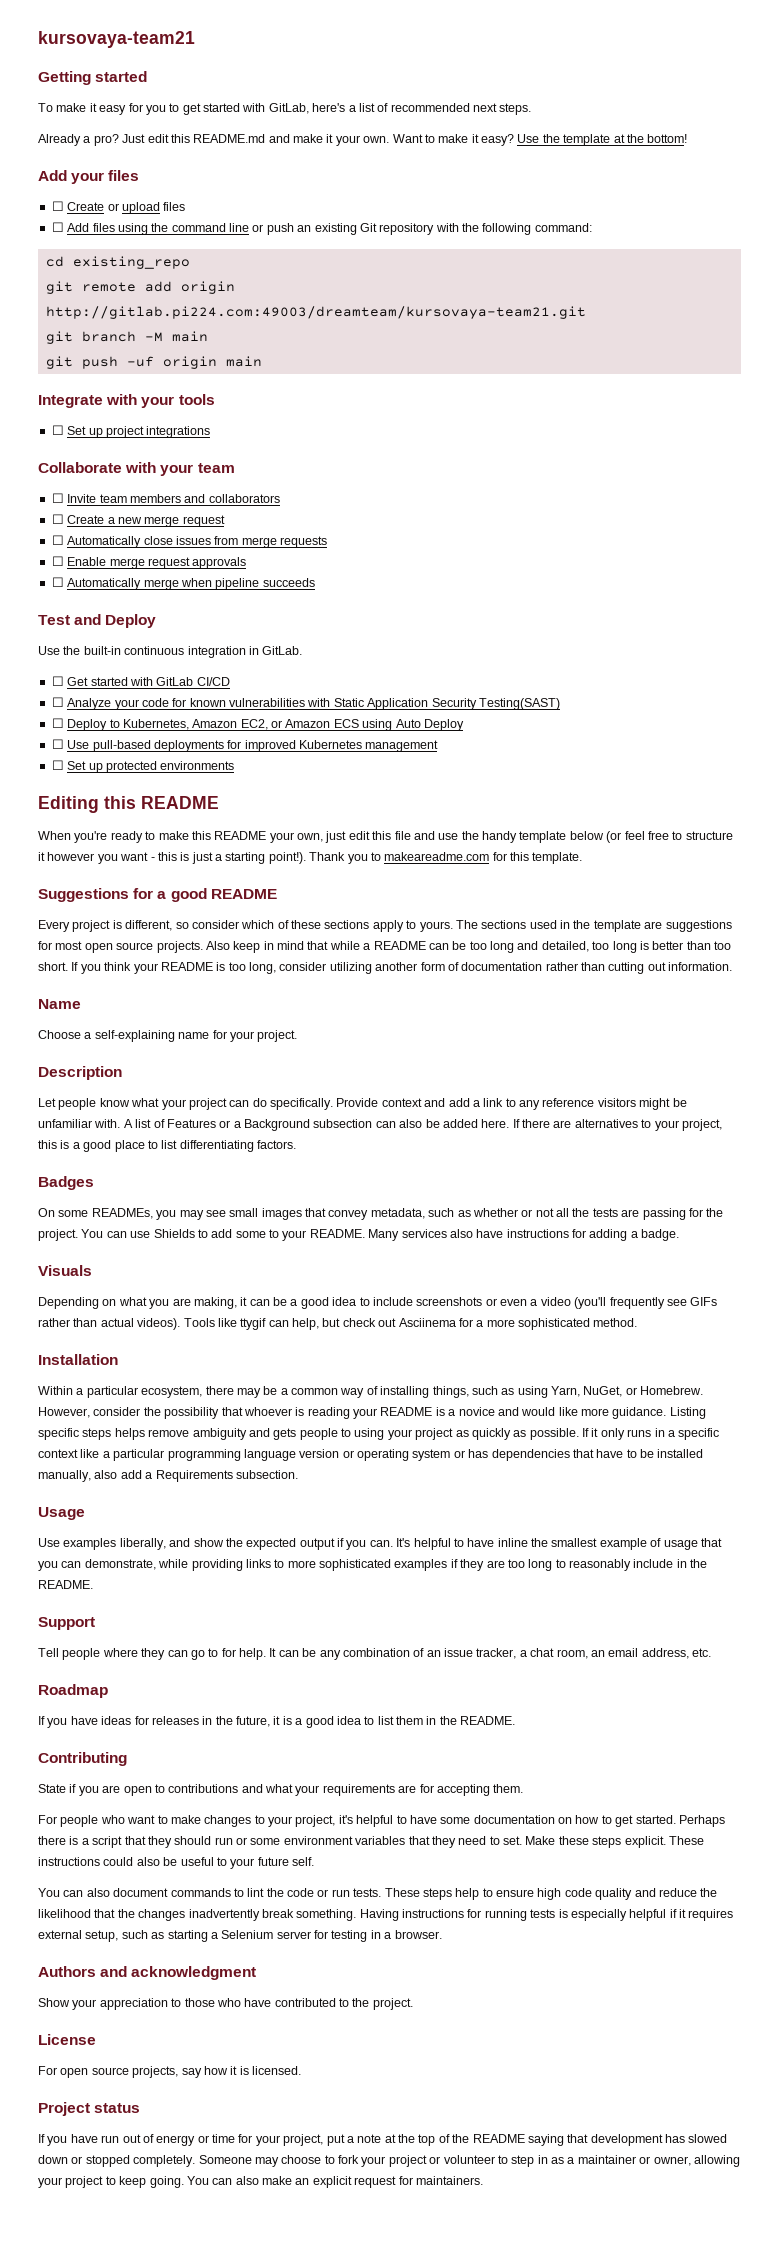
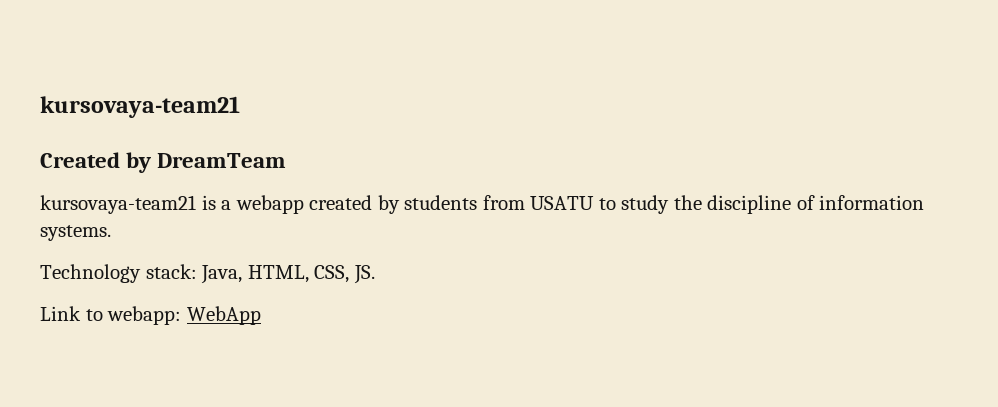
- Getting started
- To make it easy for you to get started with GitLab, here's a list of recommended next steps.
- Already a pro? Just edit this README.md and make it your own. Want to make it easy? Use the template at the bottom!
- Add your files
- ☐ Create or upload files
- ☐ Add files using the command line or push an existing Git repository with the following command:
- cd existing_repo
- git remote add origin http://gitlab.pi224.com:49003/dreamteam/kursovaya-team21.git
- git branch -M main
- git push -uf origin main
- Integrate with your tools
- ☐ Set up project integrations
- Collaborate with your team
- ☐ Invite team members and collaborators
- ☐ Create a new merge request
- ☐ Automatically close issues from merge requests
- ☐ Enable merge request approvals
- ☐ Automatically merge when pipeline succeeds
- Test and Deploy
- Use the built-in continuous integration in GitLab.
- ☐ Get started with GitLab CI/CD
- ☐ Analyze your code for known vulnerabilities with Static Application Security Testing(SAST)
- ☐ Deploy to Kubernetes, Amazon EC2, or Amazon ECS using Auto Deploy
- ☐ Use pull-based deployments for improved Kubernetes management
- ☐ Set up protected environments
- Editing this README
- When you're ready to make this README your own, just edit this file and use the handy template below (or feel free to structure it however you want - this is just a starting point!). Thank you to makeareadme.com for this template.
- Suggestions for a good README
- Every project is different, so consider which of these sections apply to yours. The sections used in the template are suggestions for most open source projects. Also keep in mind that while a README can be too long and detailed, too long is better than too short. If you think your README is too long, consider utilizing another form of documentation rather than cutting out information.
- Name
- Choose a self-explaining name for your project.
- Description
- Let people know what your project can do specifically. Provide context and add a link to any reference visitors might be unfamiliar with. A list of Features or a Background subsection can also be added here. If there are alternatives to your project, this is a good place to list differentiating factors.
- Badges
- On some READMEs, you may see small images that convey metadata, such as whether or not all the tests are passing for the project. You can use Shields to add some to your README. Many services also have instructions for adding a badge.
- Visuals
- Depending on what you are making, it can be a good idea to include screenshots or even a video (you'll frequently see GIFs rather than actual videos). Tools like ttygif can help, but check out Asciinema for a more sophisticated method.
- Installation
- Within a particular ecosystem, there may be a common way of installing things, such as using Yarn, NuGet, or Homebrew. However, consider the possibility that whoever is reading your README is a novice and would like more guidance. Listing specific steps helps remove ambiguity and gets people to using your project as quickly as possible. If it only runs in a specific context like a particular programming language version or operating system or has dependencies that have to be installed manually, also add a Requirements subsection.
- Usage
- Use examples liberally, and show the expected output if you can. It's helpful to have inline the smallest example of usage that you can demonstrate, while providing links to more sophisticated examples if they are too long to reasonably include in the README.
- Support
- Tell people where they can go to for help. It can be any combination of an issue tracker, a chat room, an email address, etc.
- Roadmap
- If you have ideas for releases in the future, it is a good idea to list them in the README.
- Contributing
- State if you are open to contributions and what your requirements are for accepting them.
- For people who want to make changes to your project, it's helpful to have some documentation on how to get started. Perhaps there is a script that they should run or some environment variables that they need to set. Make these steps explicit. These instructions could also be useful to your future self.
- You can also document commands to lint the code or run tests. These steps help to ensure high code quality and reduce the likelihood that the changes inadvertently break something. Having instructions for running tests is especially helpful if it requires external setup, such as starting a Selenium server for testing in a browser.
- Authors and acknowledgment
- Show your appreciation to those who have contributed to the project.
- License
- For open source projects, say how it is licensed.
- Project status
- If you have run out of energy or time for your project, put a note at the top of the README saying that development has slowed down or stopped completely. Someone may choose to fork your project or volunteer to step in as a maintainer or owner, allowing your project to keep going. You can also make an explicit request for maintainers.
+ Created by DreamTeam
+ kursovaya-team21 is a webapp created by students from USATU to study the discipline of information systems.
+ Technology stack: Java, HTML, CSS, JS.
+ Link to webapp: WebApp

